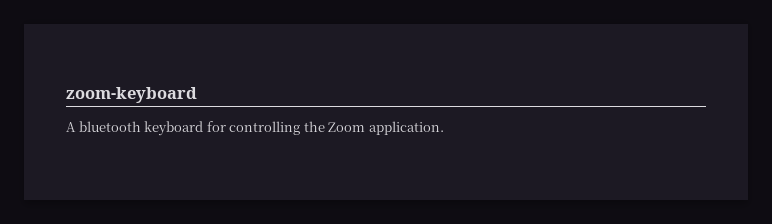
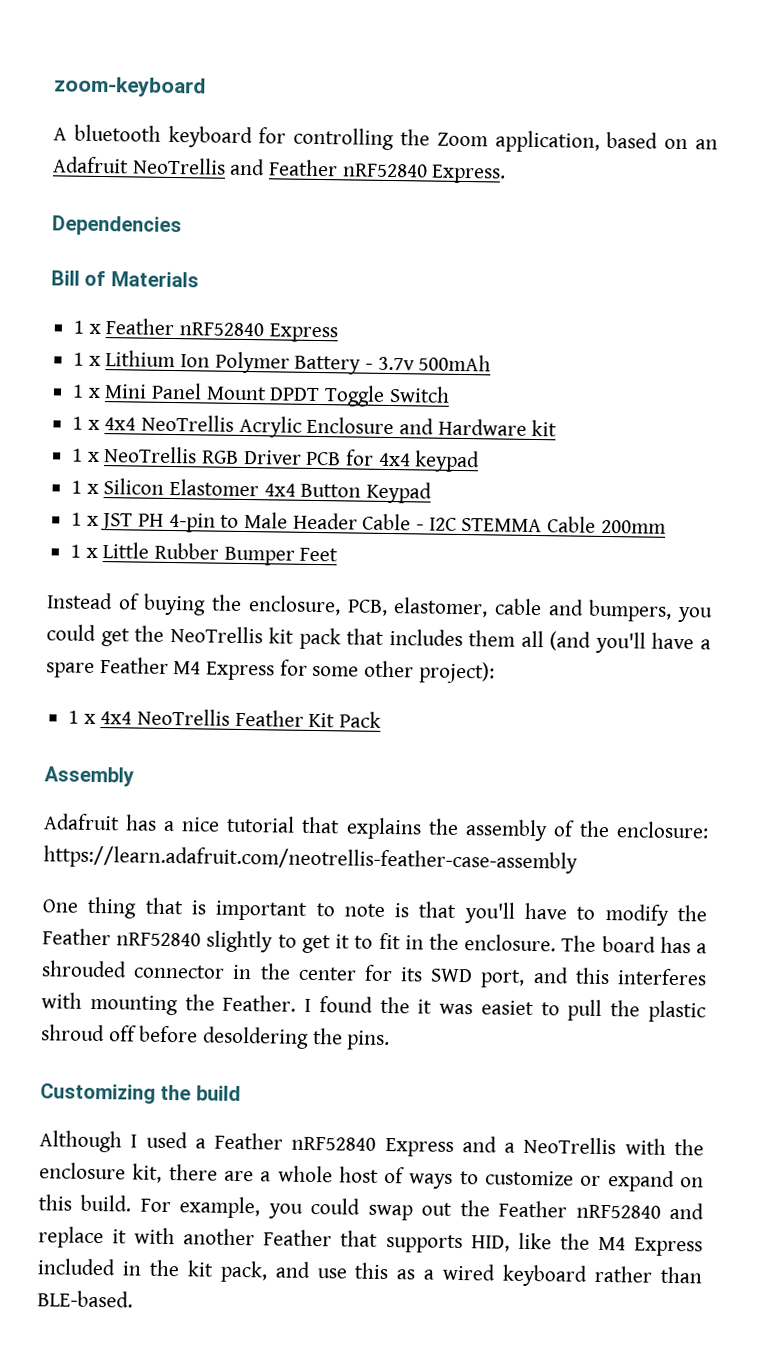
- A bluetooth keyboard for controlling the Zoom application.
+ A bluetooth keyboard for controlling the Zoom application, based on an Adafruit NeoTrellis and Feather nRF52840 Express.
+ Dependencies
+ Bill of Materials
+ 1 x Feather nRF52840 Express
+ 1 x Lithium Ion Polymer Battery - 3.7v 500mAh
+ 1 x Mini Panel Mount DPDT Toggle Switch
+ 1 x 4x4 NeoTrellis Acrylic Enclosure and Hardware kit
+ 1 x NeoTrellis RGB Driver PCB for 4x4 keypad
+ 1 x Silicon Elastomer 4x4 Button Keypad
+ 1 x JST PH 4-pin to Male Header Cable - I2C STEMMA Cable 200mm
+ 1 x Little Rubber Bumper Feet
+ Instead of buying the enclosure, PCB, elastomer, cable and bumpers, you could get the NeoTrellis kit pack that includes them all (and you'll have a spare Feather M4 Express for some other project):
+ 1 x 4x4 NeoTrellis Feather Kit Pack
+ Assembly
+ Adafruit has a nice tutorial that explains the assembly of the enclosure: https://learn.adafruit.com/neotrellis-feather-case-assembly
+ One thing that is important to note is that you'll have to modify the Feather nRF52840 slightly to get it to fit in the enclosure. The board has a shrouded connector in the center for its SWD port, and this interferes with mounting the Feather. I found the it was easiet to pull the plastic shroud off before desoldering the pins.
+ Customizing the build
+ Although I used a Feather nRF52840 Express and a NeoTrellis with the enclosure kit, there are a whole host of ways to customize or expand on this build. For example, you could swap out the Feather nRF52840 and replace it with another Feather that supports HID, like the M4 Express included in the kit pack, and use this as a wired keyboard rather than BLE-based.

